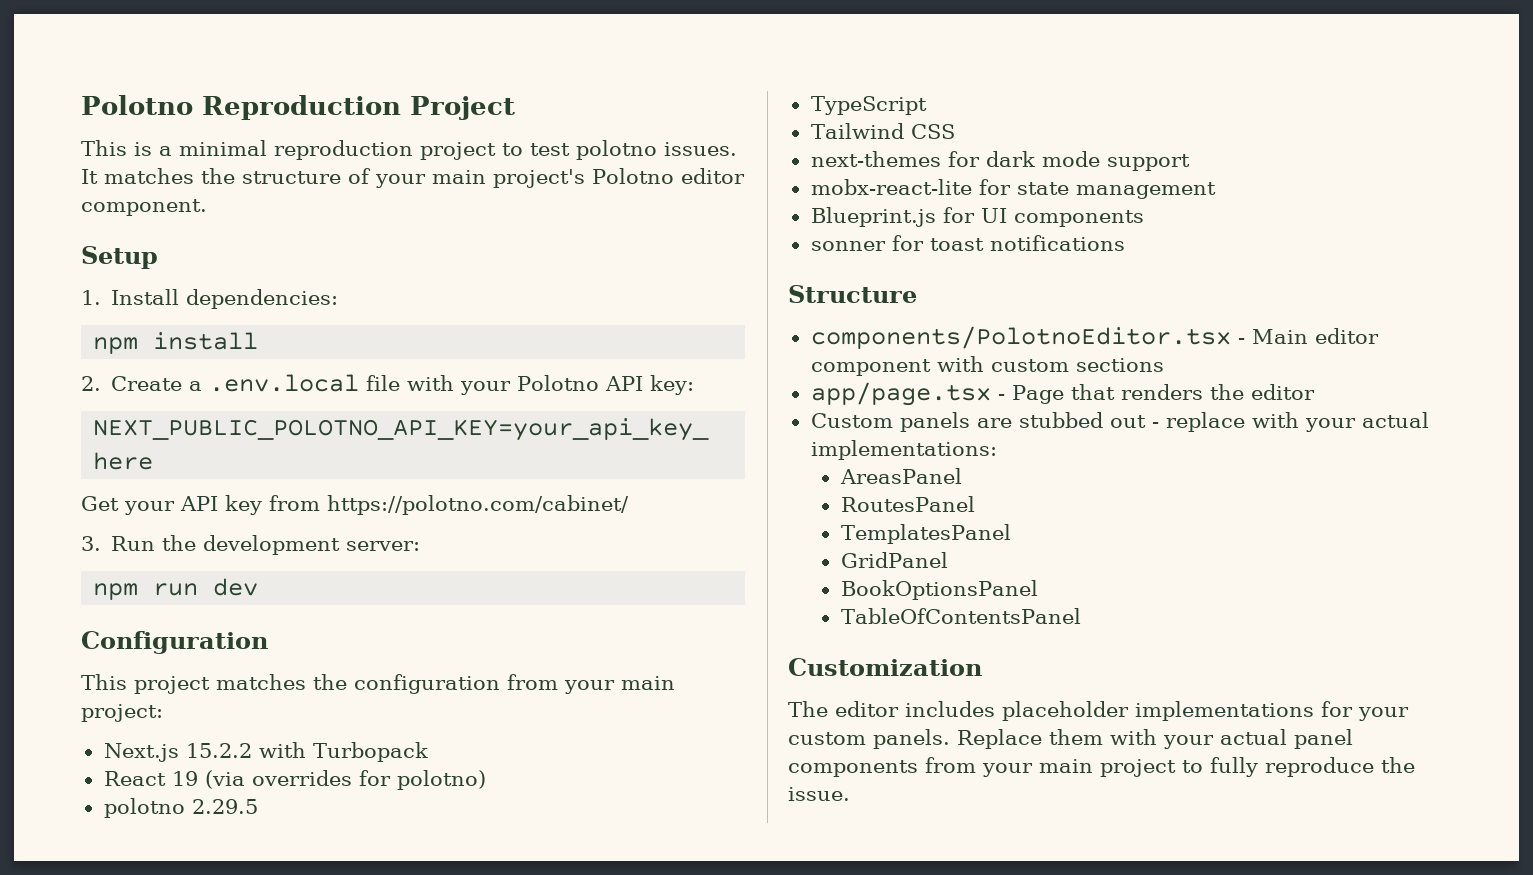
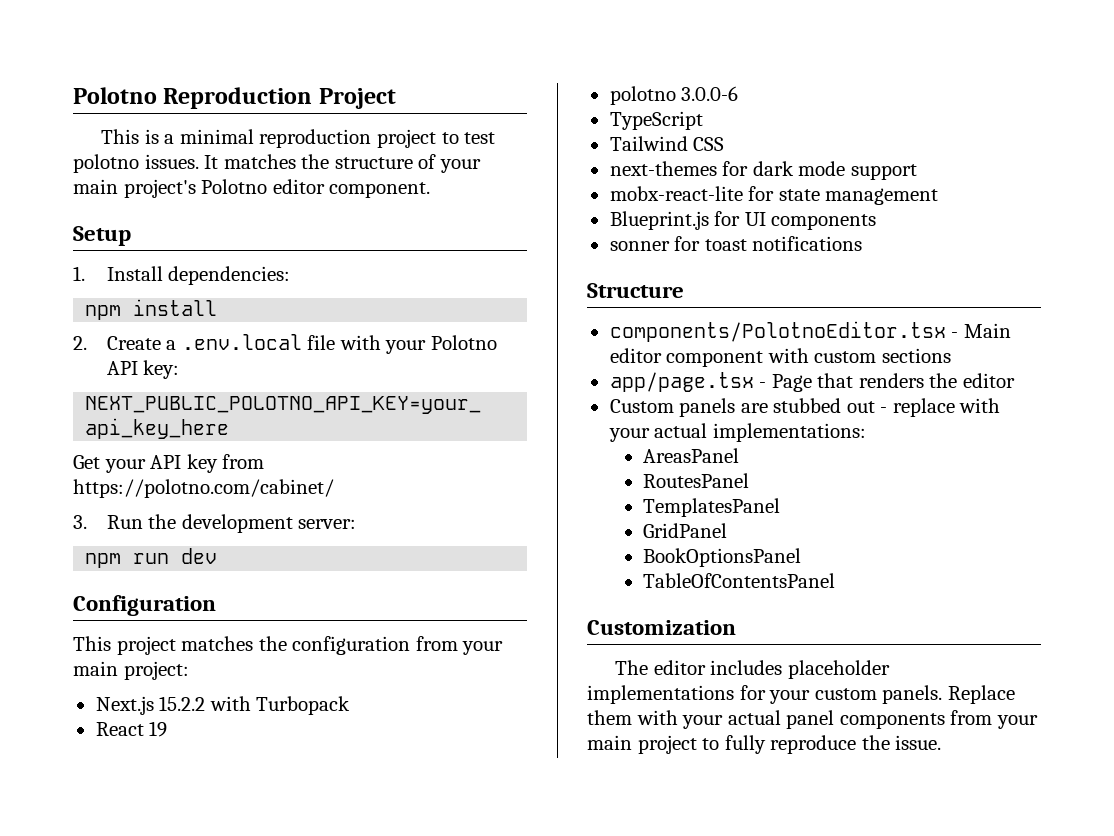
- React 19 (via overrides for polotno)
- polotno 2.29.5
+ React 19
+ polotno 3.0.0-6

